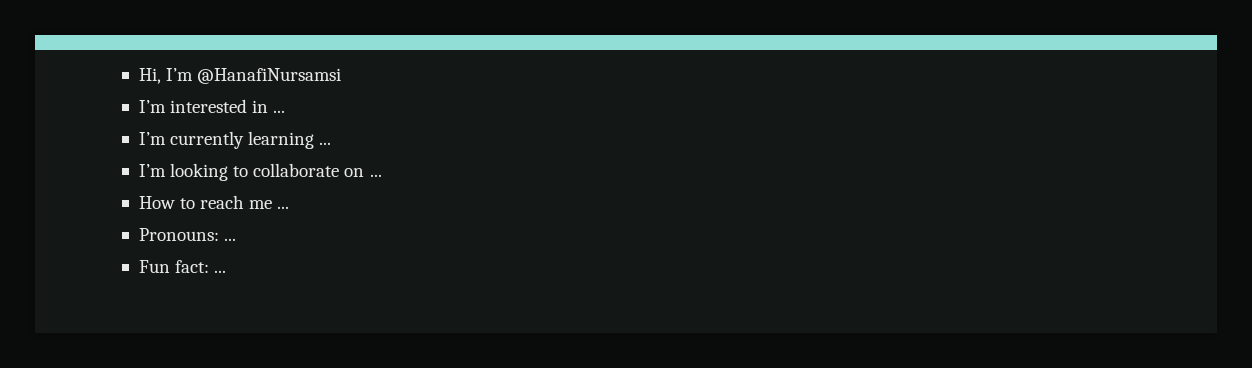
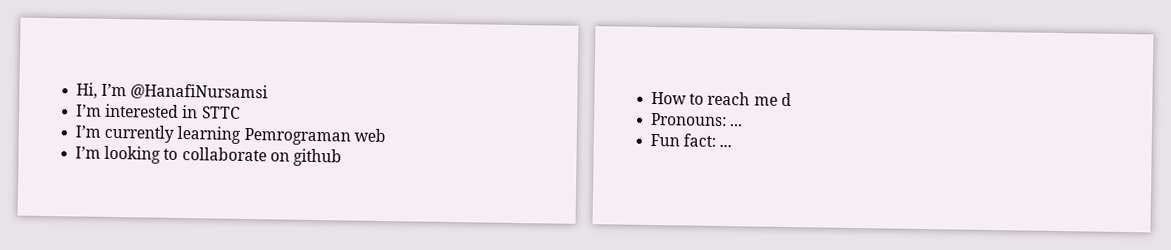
- I’m interested in ...
+ I’m interested in STTC
- I’m currently learning ...
+ I’m currently learning Pemrograman web
- I’m looking to collaborate on ...
+ I’m looking to collaborate on github
- How to reach me ...
+ How to reach me d

